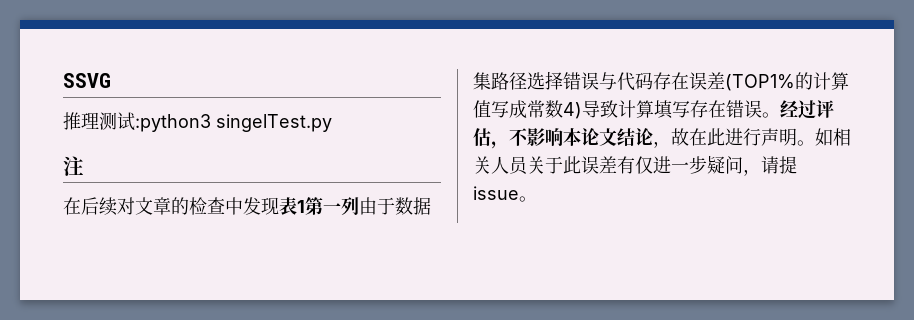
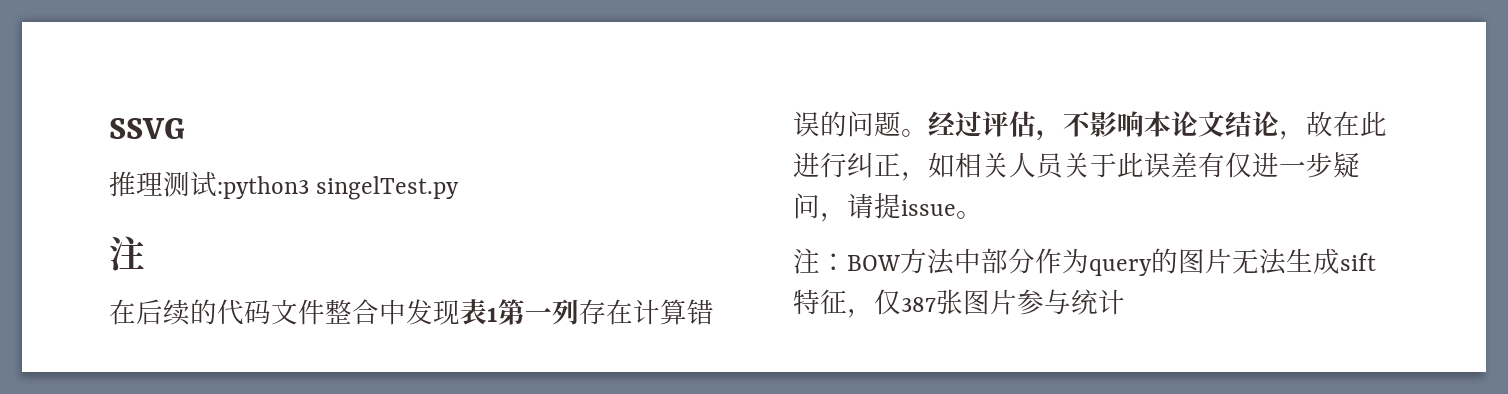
- 在后续对文章的检查中发现表1第一列由于数据集路径选择错误与代码存在误差(TOP1%的计算值写成常数4)导致计算填写存在错误。
+ 在后续的代码文件整合中发现表1第一列存在计算错误的问题。
- 经过评估，不影响本论文结论，故在此进行声明。如相关人员关于此误差有仅进一步疑问，请提issue。
+ 经过评估，不影响本论文结论，故在此进行纠正，如相关人员关于此误差有仅进一步疑问，请提issue。
+ 注：BOW方法中部分作为query的图片无法生成sift特征，仅387张图片参与统计

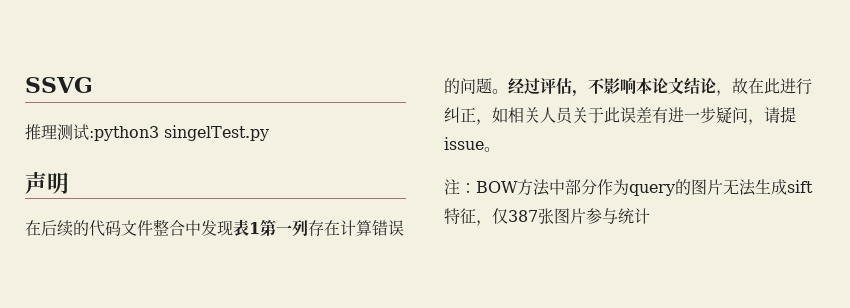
  推理测试:python3 singelTest.py
- 注
+ 声明
- 经过评估，不影响本论文结论，故在此进行纠正，如相关人员关于此误差有仅进一步疑问，请提issue。
+ 经过评估，不影响本论文结论，故在此进行纠正，如相关人员关于此误差有进一步疑问，请提issue。

